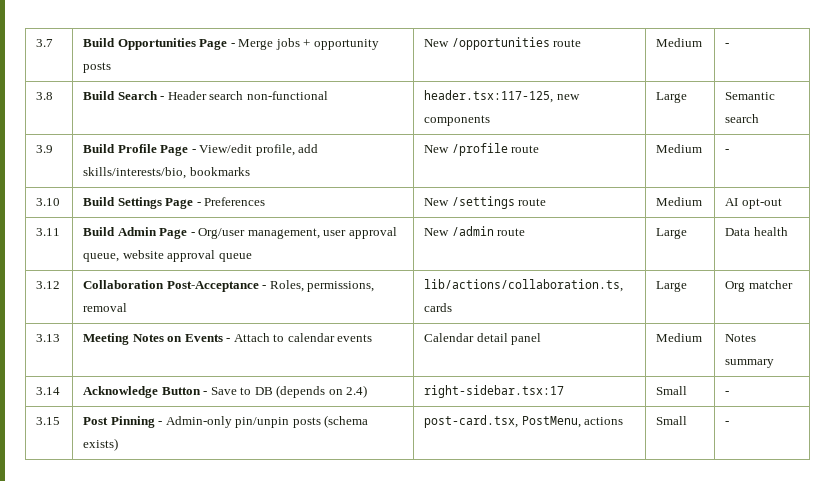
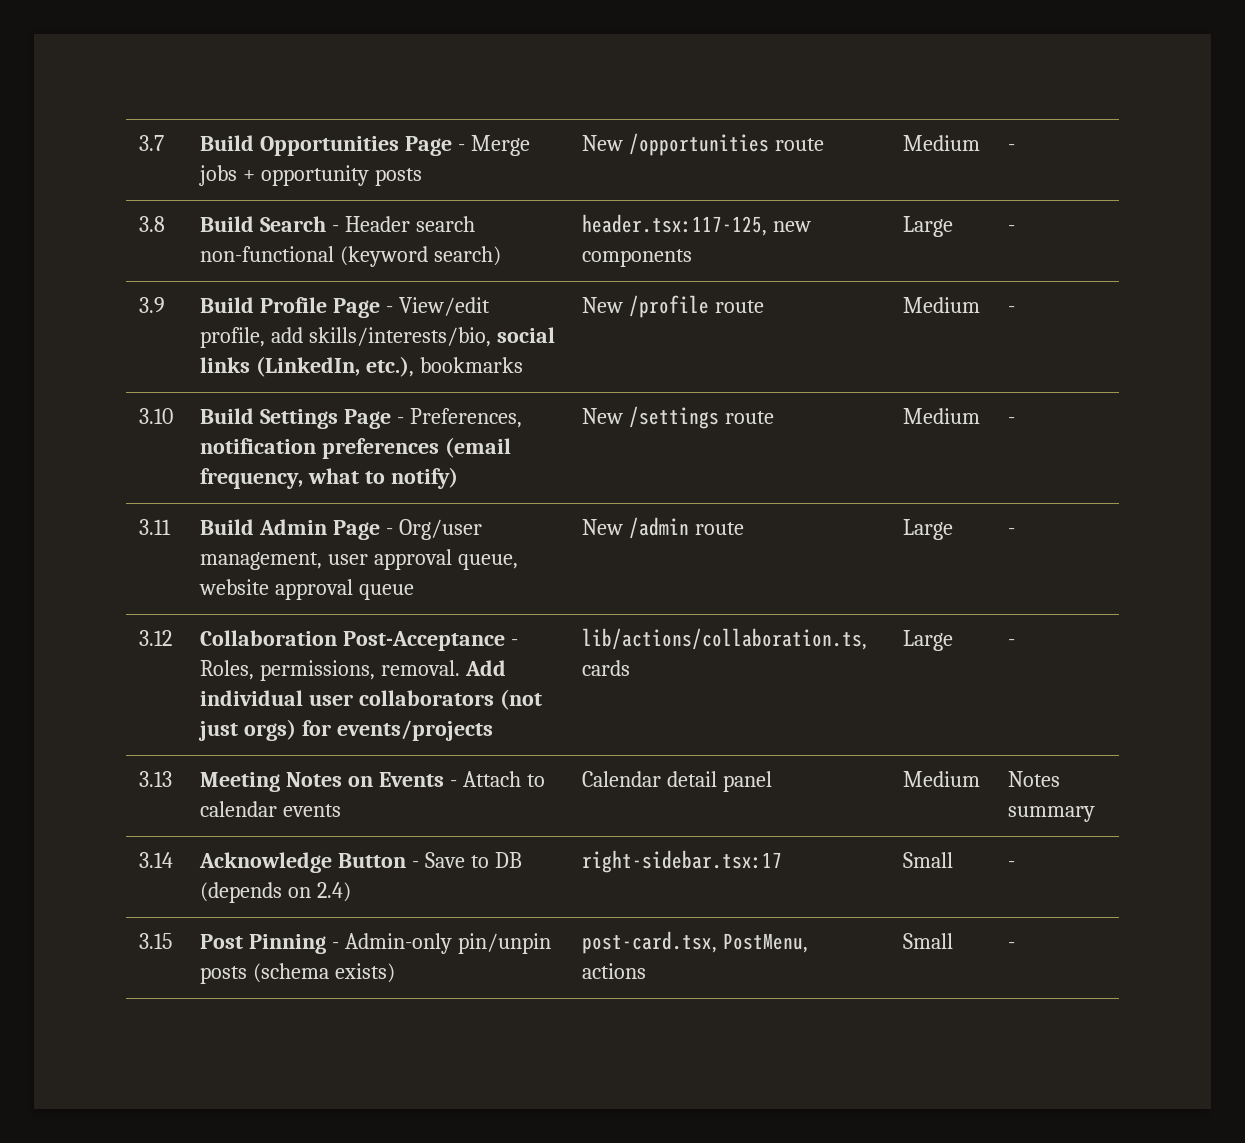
- 3.8 | Build Search - Header search non-functional | header.tsx:117-125, new components | Large | Semantic search
+ 3.8 | Build Search - Header search non-functional (keyword search) | header.tsx:117-125, new components | Large | -
- 3.9 | Build Profile Page - View/edit profile, add skills/interests/bio, bookmarks | New /profile route | Medium | -
+ 3.9 | Build Profile Page - View/edit profile, add skills/interests/bio, social links (LinkedIn, etc.), bookmarks | New /profile route | Medium | -
- 3.10 | Build Settings Page - Preferences | New /settings route | Medium | AI opt-out
+ 3.10 | Build Settings Page - Preferences, notification preferences (email frequency, what to notify) | New /settings route | Medium | -
- 3.11 | Build Admin Page - Org/user management, user approval queue, website approval queue | New /admin route | Large | Data health
+ 3.11 | Build Admin Page - Org/user management, user approval queue, website approval queue | New /admin route | Large | -
- 3.12 | Collaboration Post-Acceptance - Roles, permissions, removal | lib/actions/collaboration.ts, cards | Large | Org matcher
+ 3.12 | Collaboration Post-Acceptance - Roles, permissions, removal. Add individual user collaborators (not just orgs) for events/projects | lib/actions/collaboration.ts, cards | Large | -

